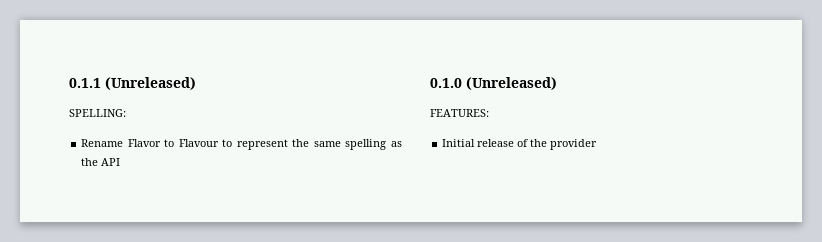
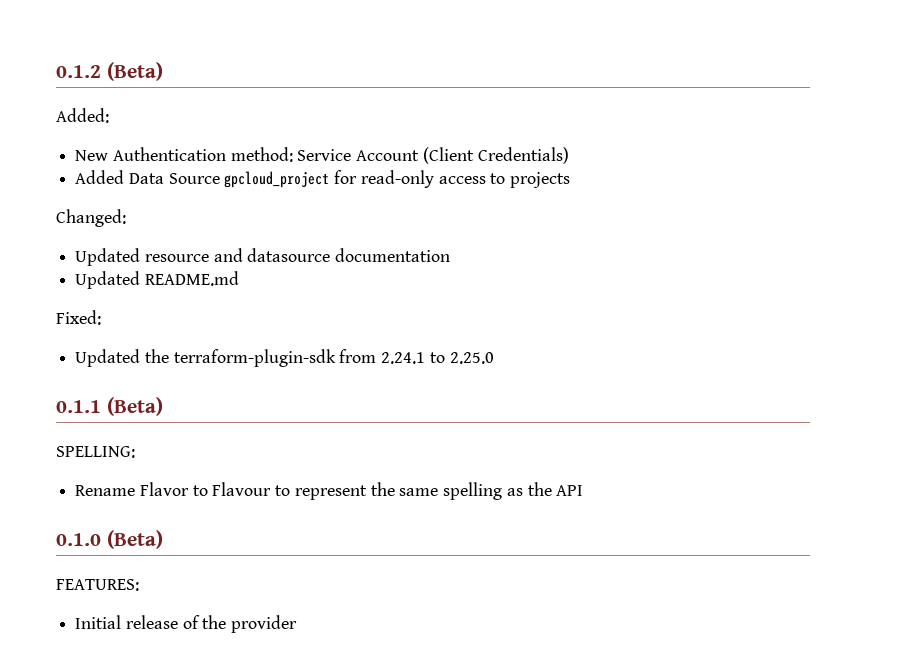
- 0.1.1 (Unreleased)
+ 0.1.2 (Beta)
+ Added:
+ New Authentication method: Service Account (Client Credentials)
+ Added Data Source gpcloud_project for read-only access to projects
+ Changed:
+ Updated resource and datasource documentation
+ Updated README.md
+ Fixed:
+ Updated the terraform-plugin-sdk from 2.24.1 to 2.25.0
+ 0.1.1 (Beta)
- 0.1.0 (Unreleased)
+ 0.1.0 (Beta)

